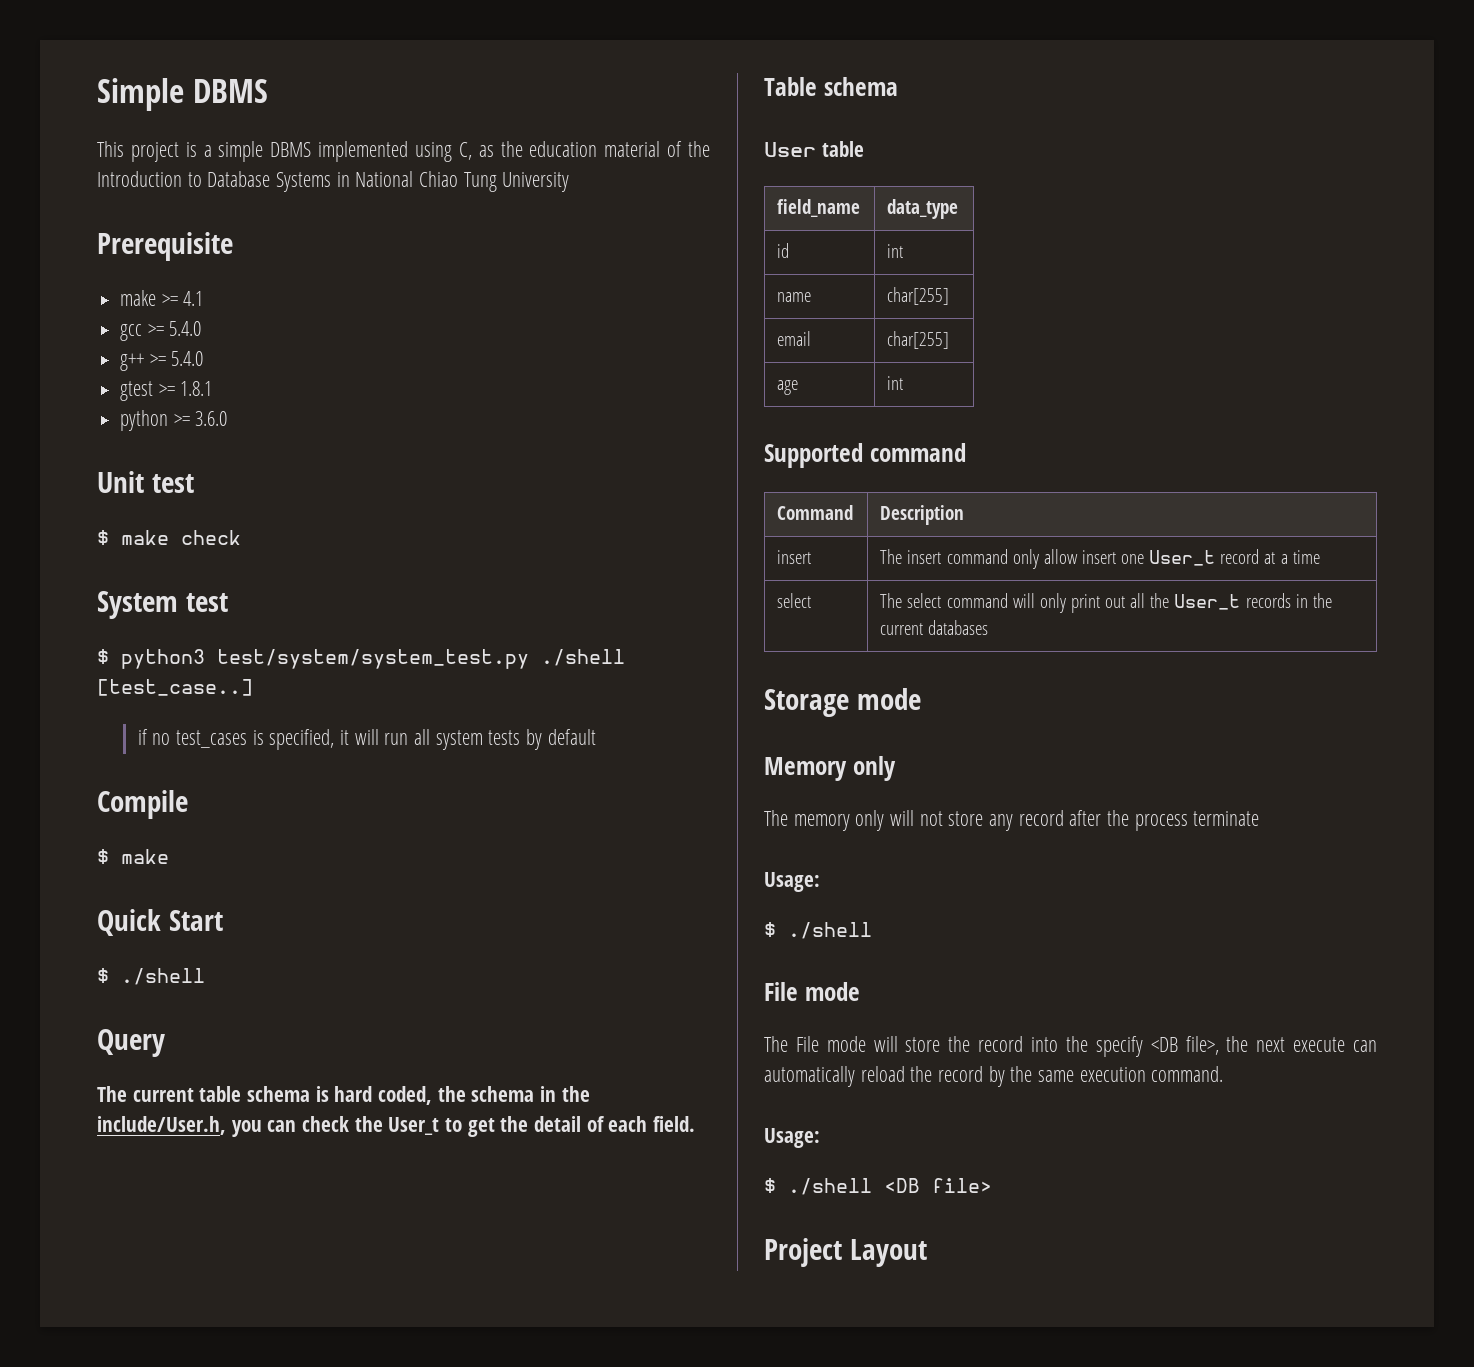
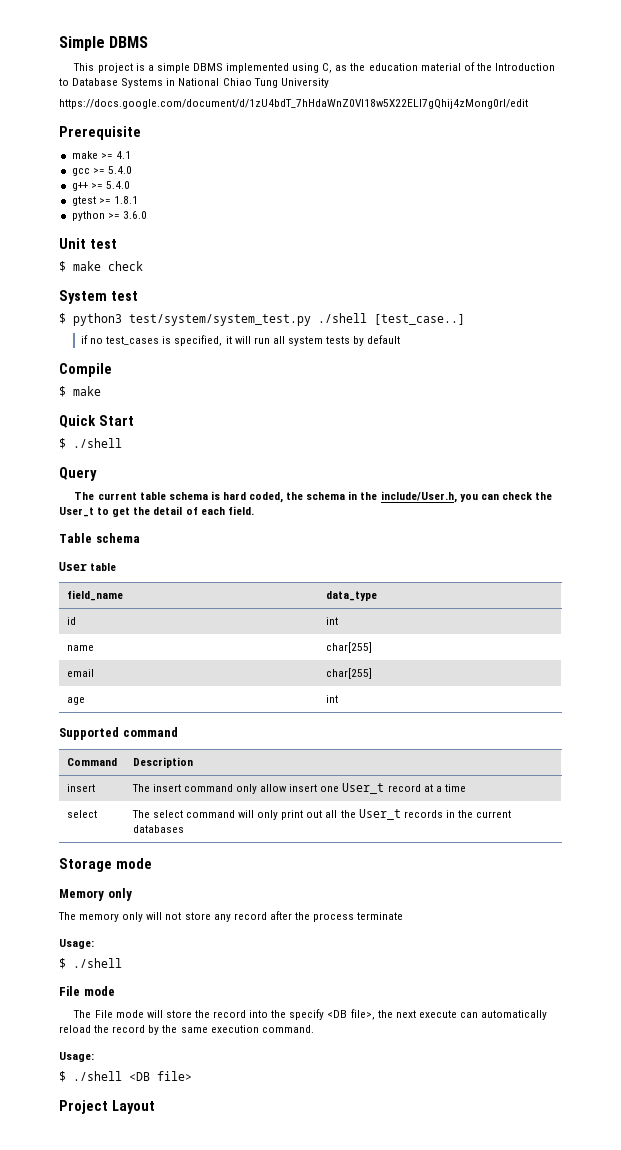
+ https://docs.google.com/document/d/1zU4bdT_7hHdaWnZ0VI18w5X22ELl7gQhij4zMong0rI/edit

